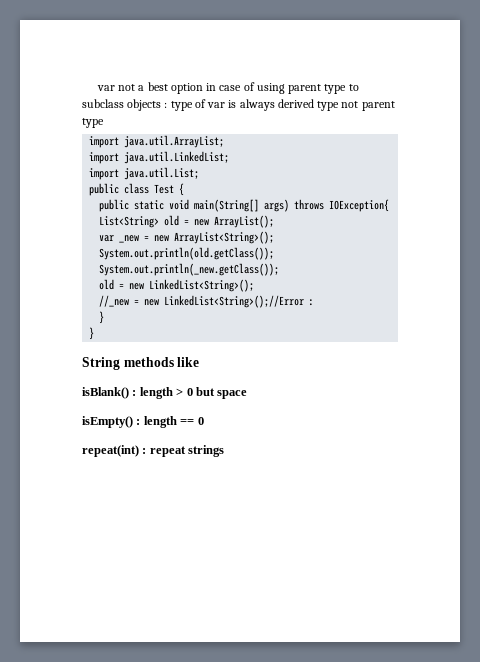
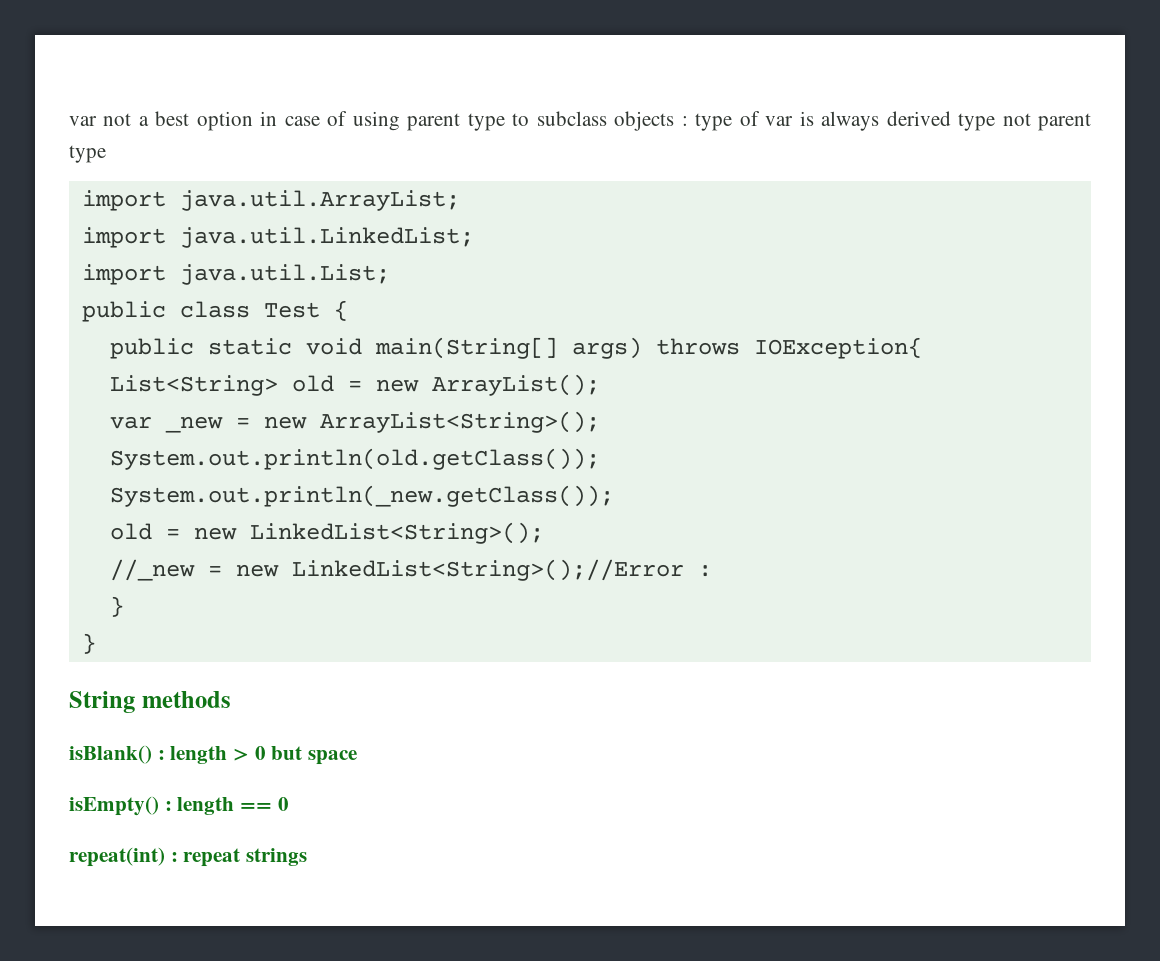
- String methods like
+ String methods

